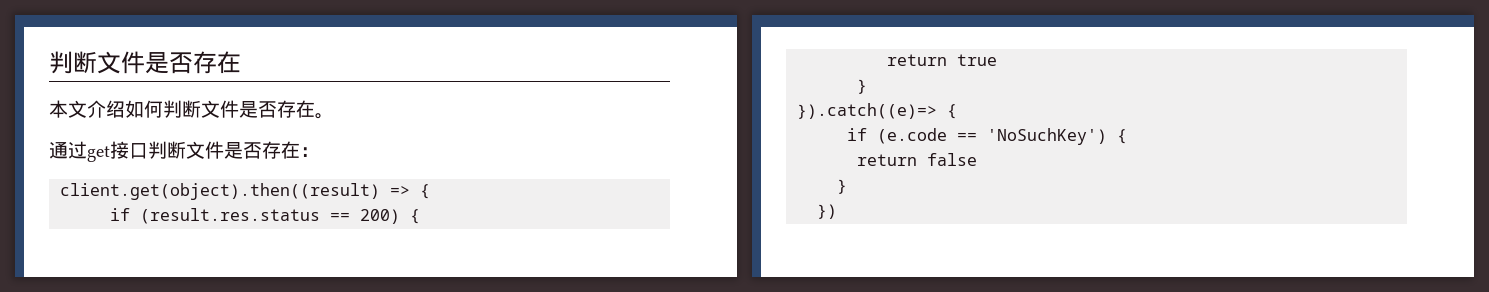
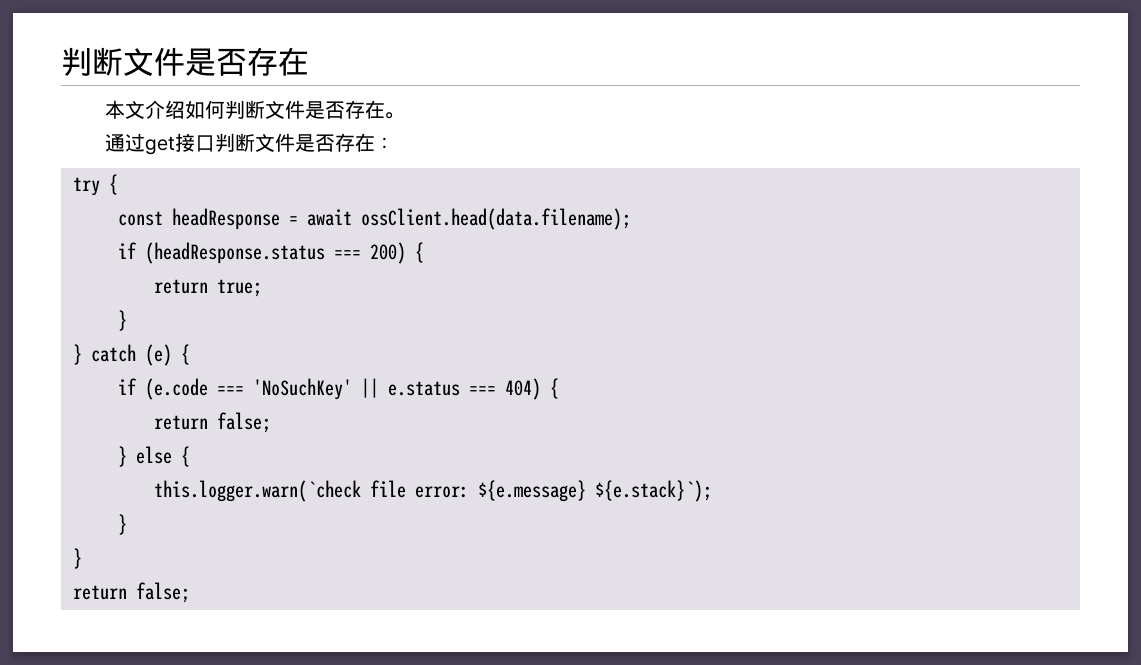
- client.get(object).then((result) => {
- if (result.res.status == 200) {
+ try {
+ const headResponse = await ossClient.head(data.filename);
+ if (headResponse.status === 200) {
- return true
+ return true;
  }
- }).catch((e)=> {
+ } catch (e) {
- if (e.code == 'NoSuchKey') {
- return false
+ if (e.code === 'NoSuchKey' || e.status === 404) {
+ return false;
+ } else {
+ this.logger.warn(`check file error: ${e.message} ${e.stack}`);
  }
- })
+ }
+ return false;

